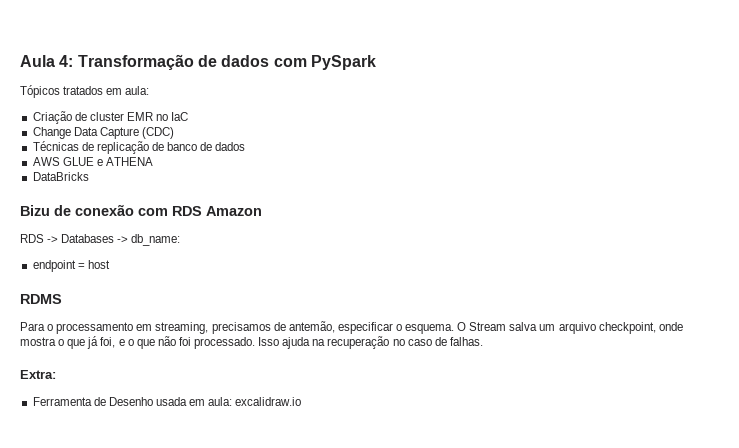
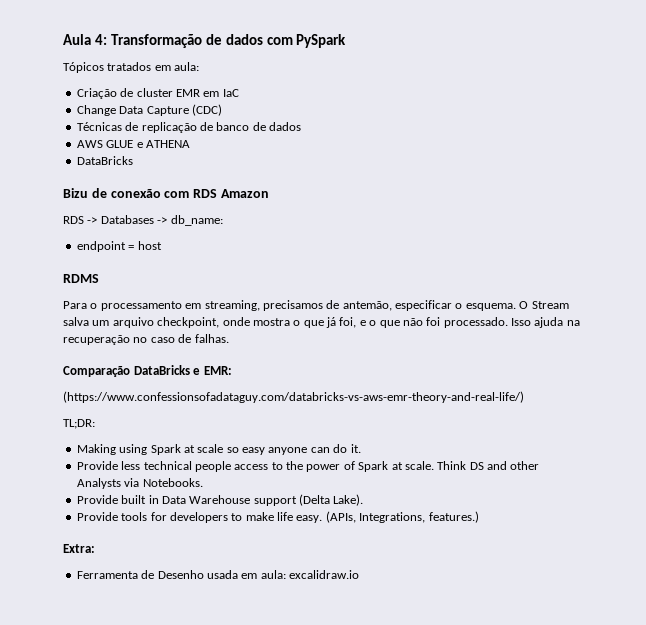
- Criação de cluster EMR no IaC
+ Criação de cluster EMR em IaC
+ Comparação DataBricks e EMR:
+ (https://www.confessionsofadataguy.com/databricks-vs-aws-emr-theory-and-real-life/)
+ TL;DR:
+ Making using Spark at scale so easy anyone can do it.
+ Provide less technical people access to the power of Spark at scale. Think DS and other Analysts via Notebooks.
+ Provide built in Data Warehouse support (Delta Lake).
+ Provide tools for developers to make life easy. (APIs, Integrations, features.)

